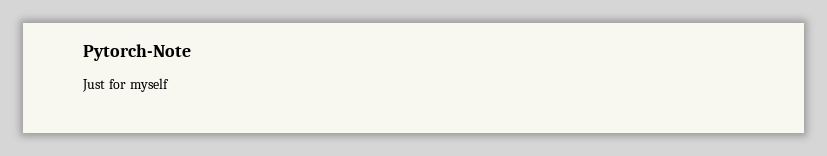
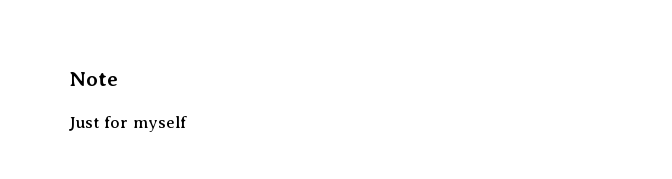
- Pytorch-Note
+ Note

